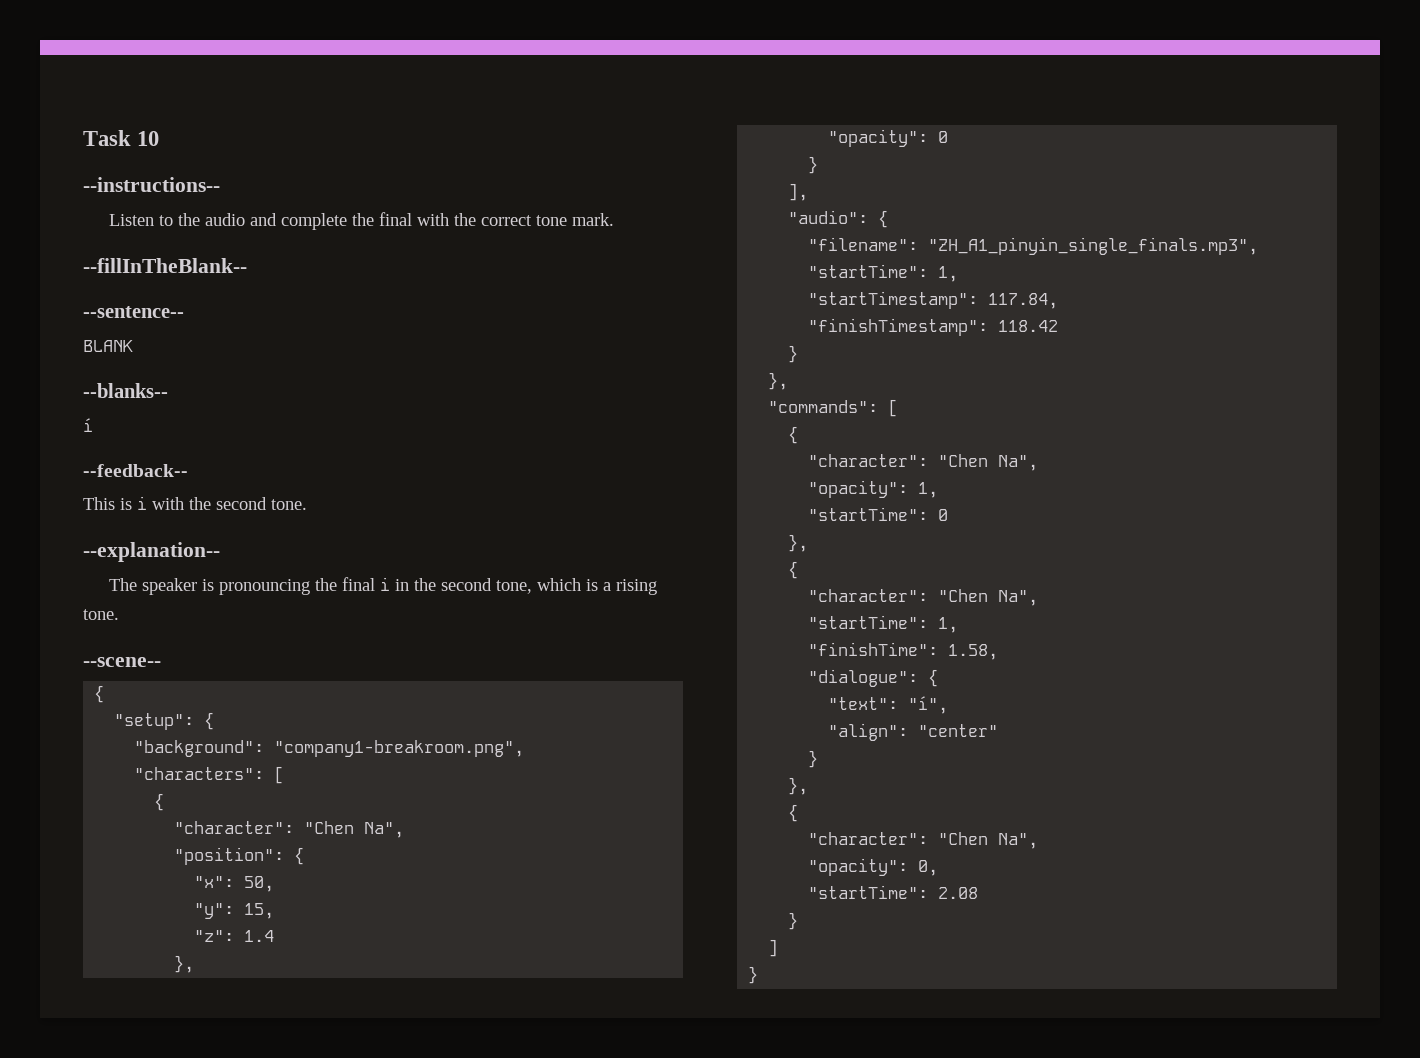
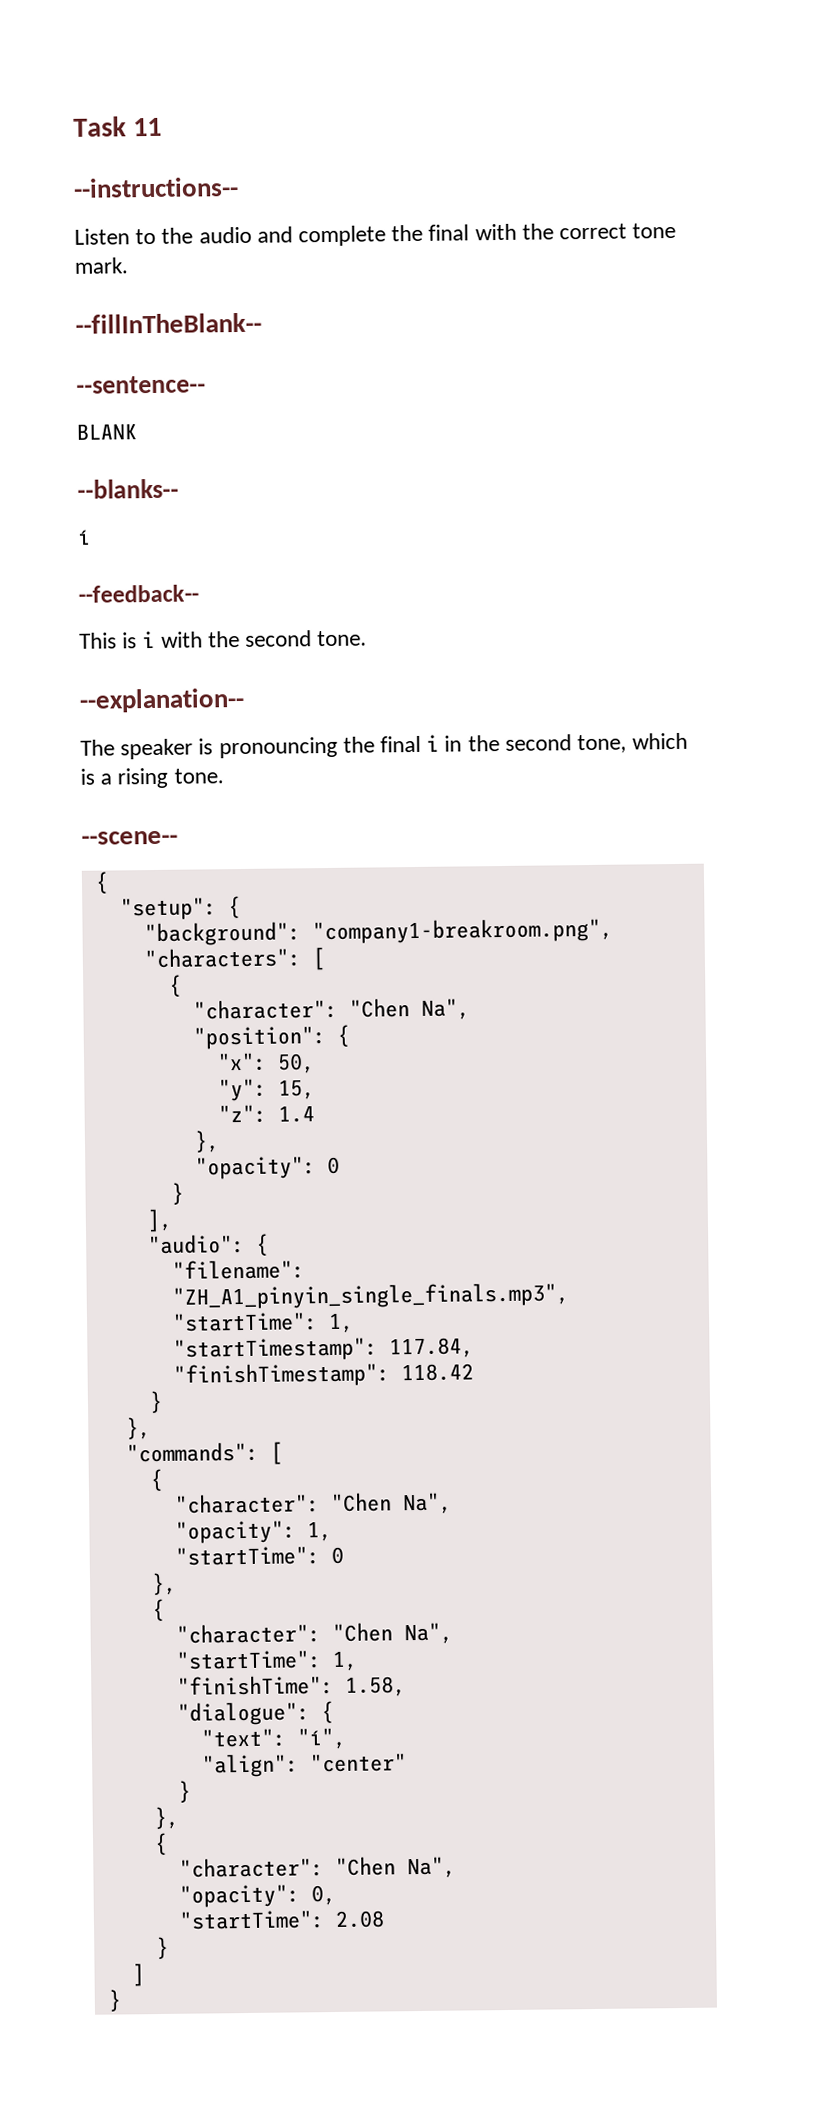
- Task 10
+ Task 11

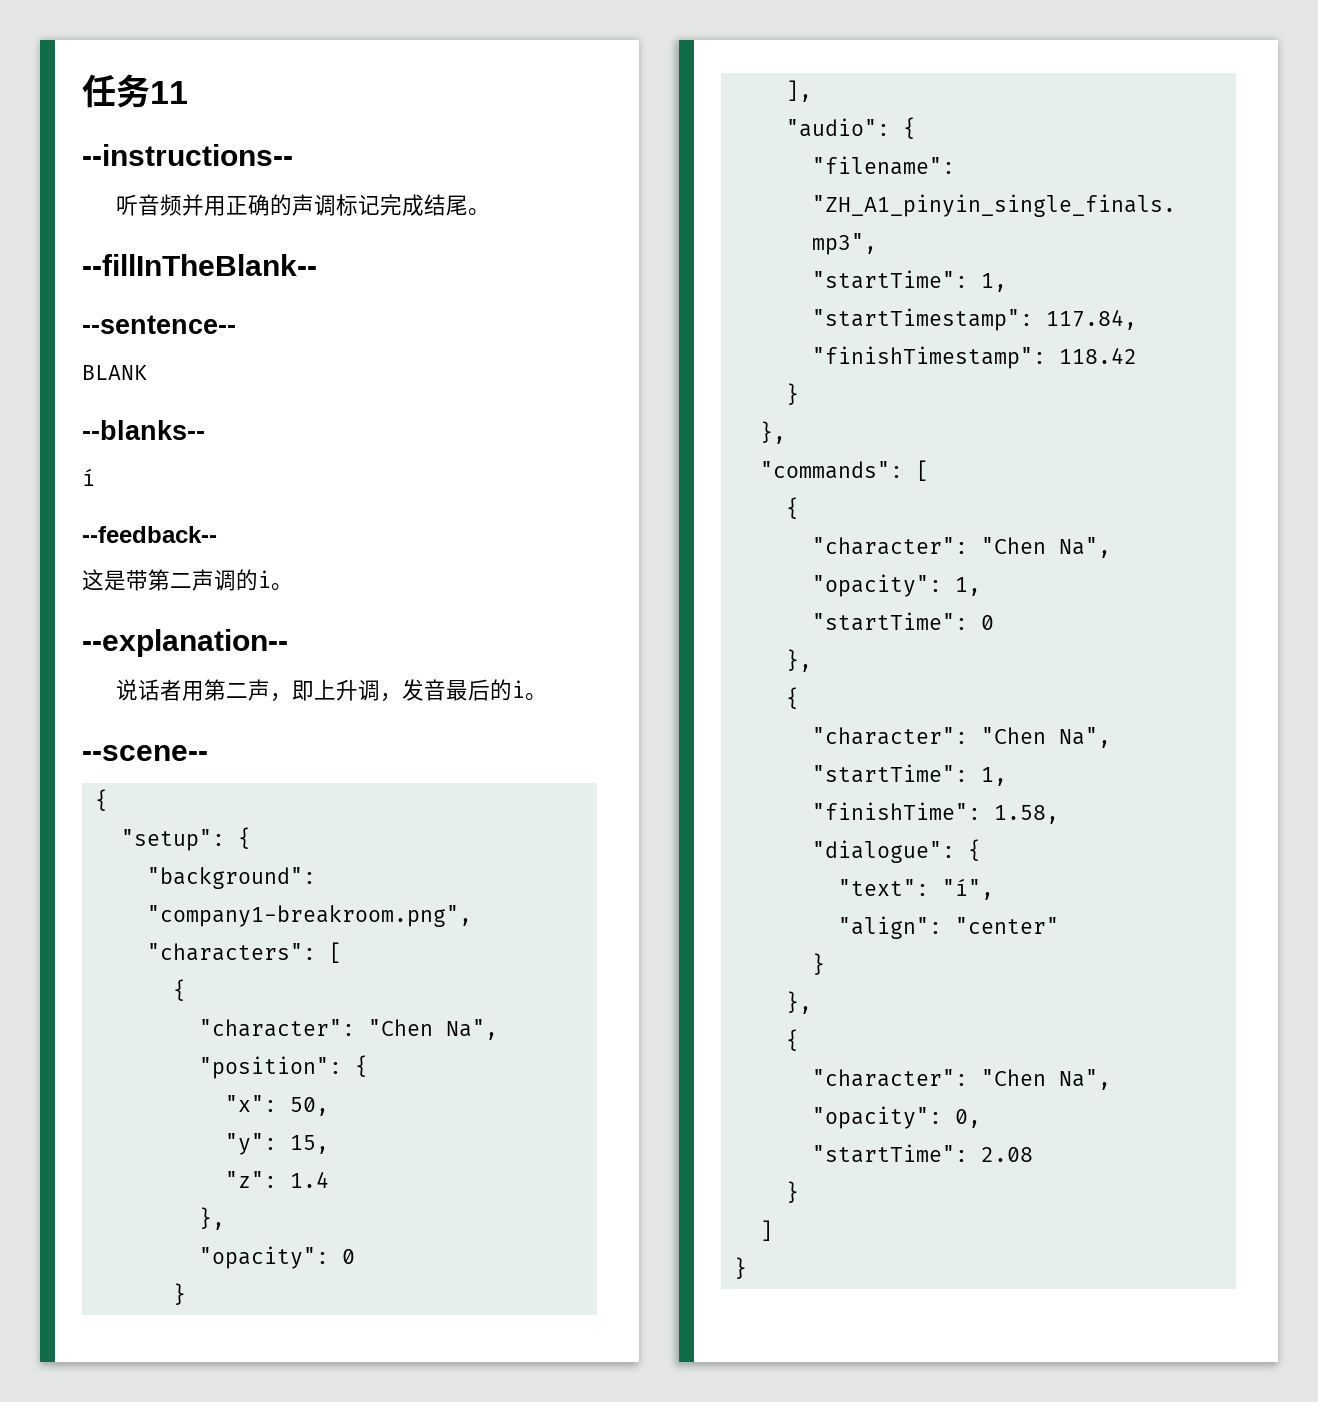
- Task 11
+ 任务11
- Listen to the audio and complete the final with the correct tone mark.
+ 听音频并用正确的声调标记完成结尾。
- This is i with the second tone.
+ 这是带第二声调的i。
  --explanation--
- The speaker is pronouncing the final i in the second tone, which is a rising tone.
+ 说话者用第二声，即上升调，发音最后的i。

